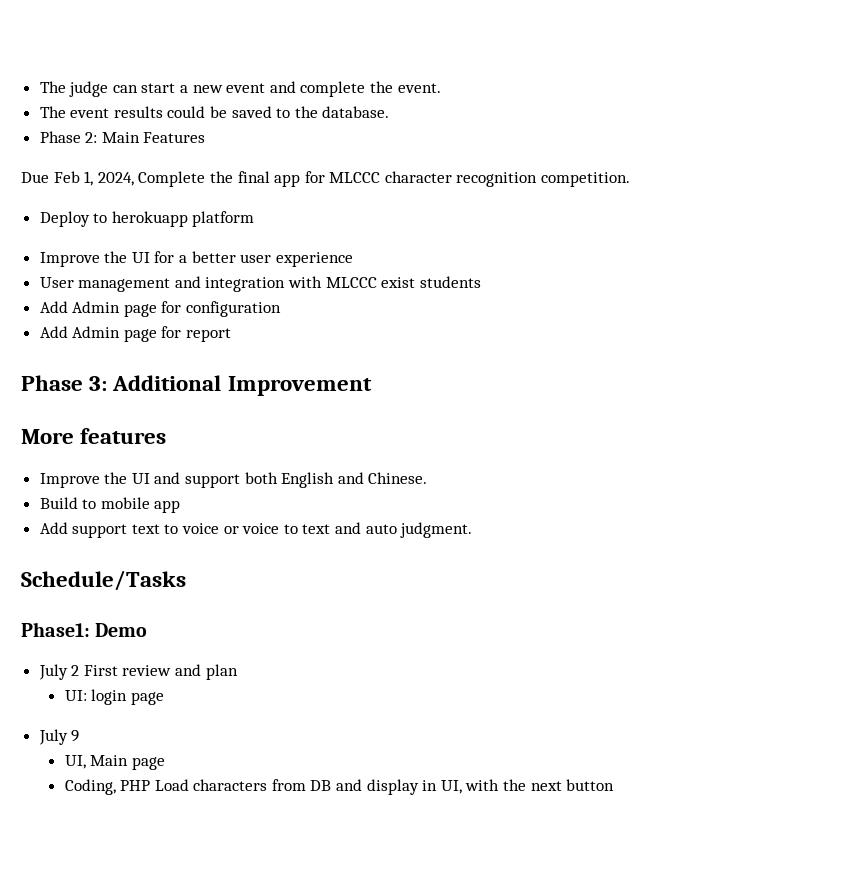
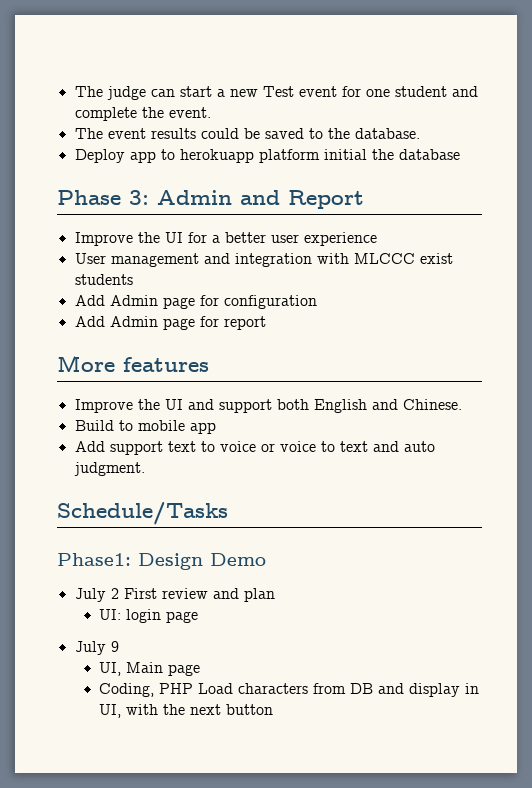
- The judge can start a new event and complete the event.
+ The judge can start a new Test event for one student and complete the event.
- Phase 2: Main Features
- Due Feb 1, 2024, Complete the final app for MLCCC character recognition competition.
- Deploy to herokuapp platform
+ Deploy app to herokuapp platform initial the database
+ Phase 3: Admin and Report
- Phase 3: Additional Improvement
- Phase1: Demo
+ Phase1: Design Demo

